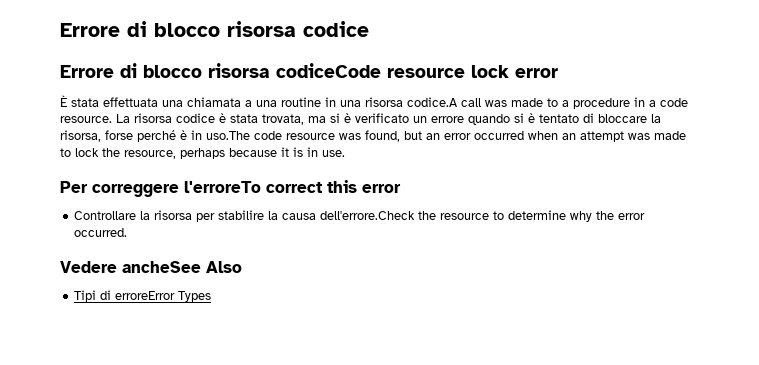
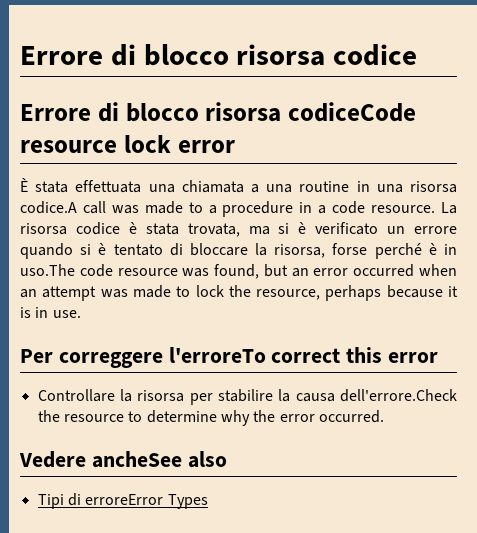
- Vedere ancheSee Also
+ Vedere ancheSee also

